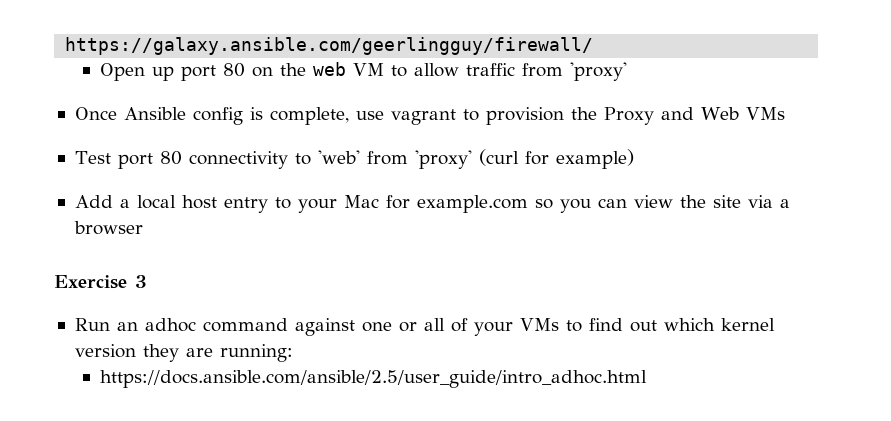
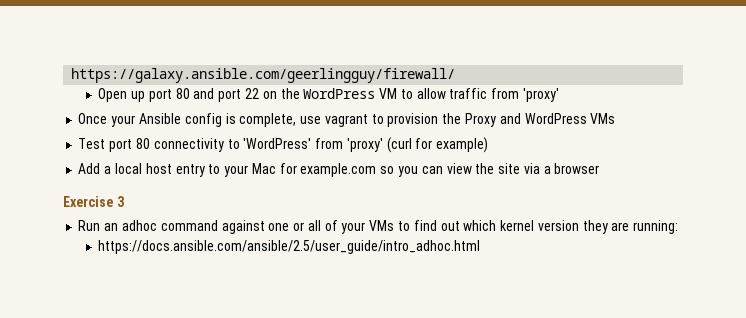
- Open up port 80 on the web VM to allow traffic from 'proxy'
+ Open up port 80 and port 22 on the WordPress VM to allow traffic from 'proxy'
- Once Ansible config is complete, use vagrant to provision the Proxy and Web VMs
+ Once your Ansible config is complete, use vagrant to provision the Proxy and WordPress VMs
- Test port 80 connectivity to 'web' from 'proxy' (curl for example)
+ Test port 80 connectivity to 'WordPress' from 'proxy' (curl for example)

